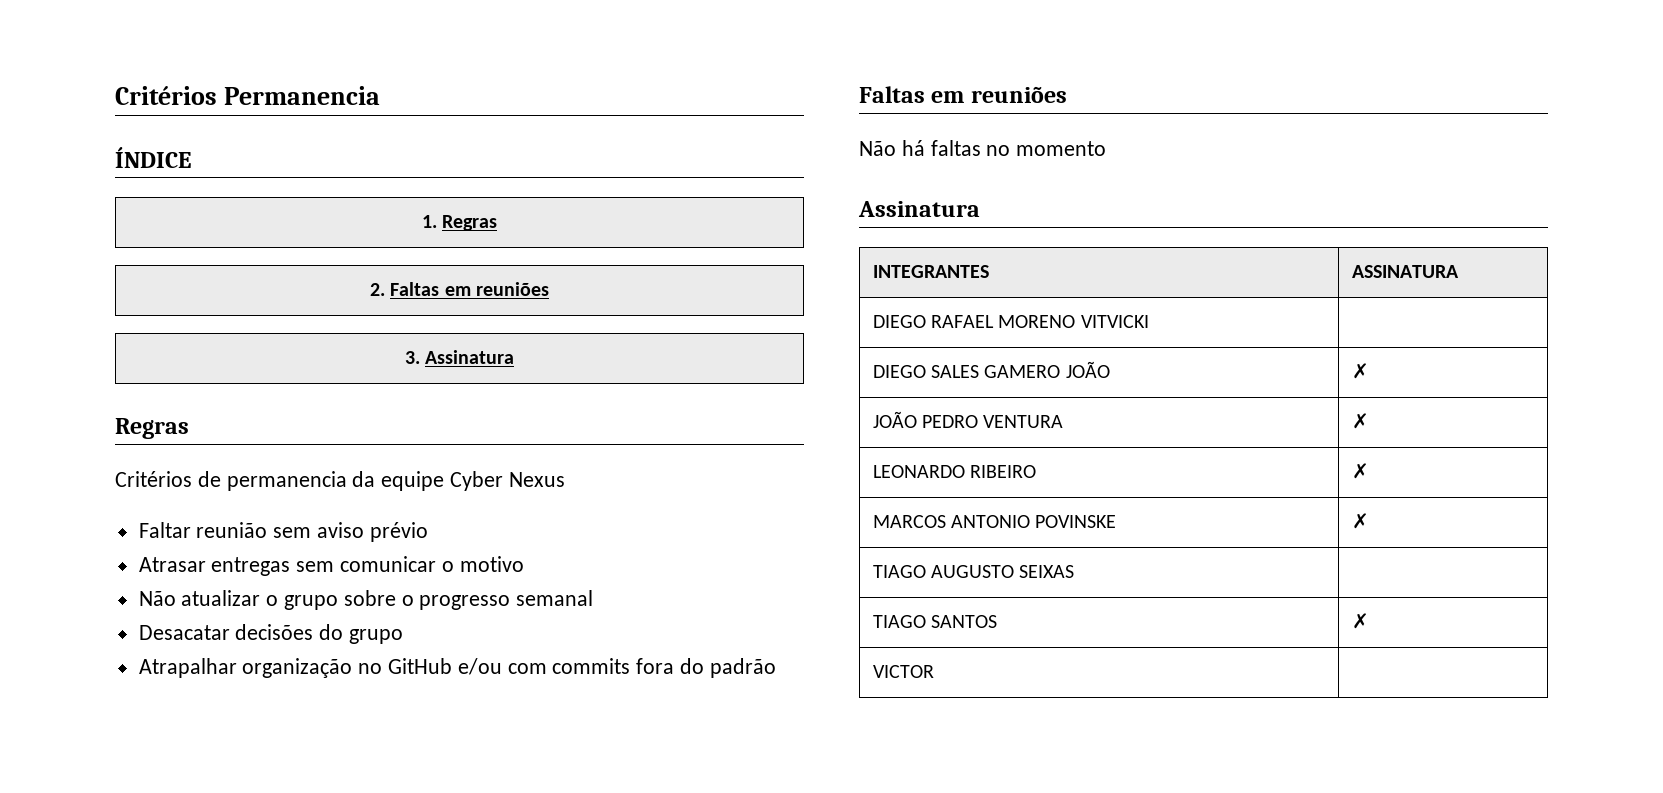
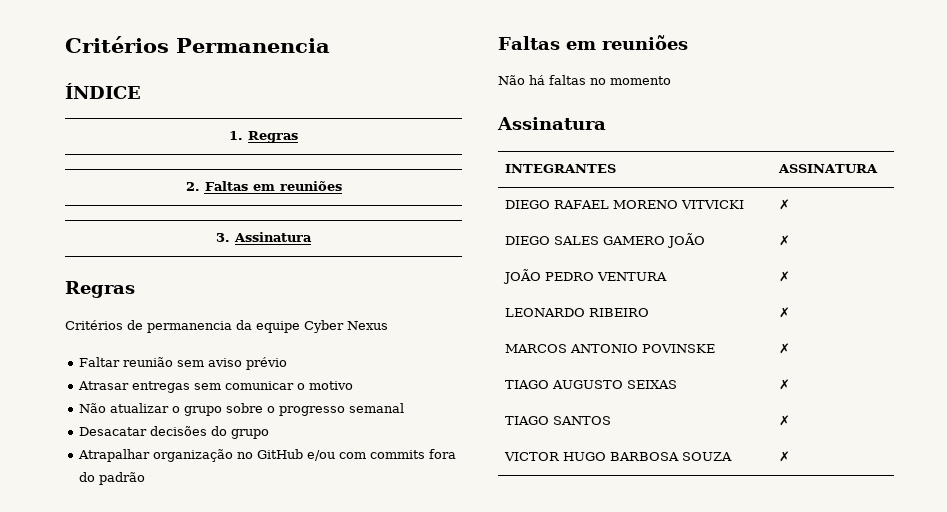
- DIEGO RAFAEL MORENO VITVICKI |
+ DIEGO RAFAEL MORENO VITVICKI | ✗
- TIAGO AUGUSTO SEIXAS |
+ TIAGO AUGUSTO SEIXAS | ✗
- VICTOR |
+ VICTOR HUGO BARBOSA SOUZA | ✗

